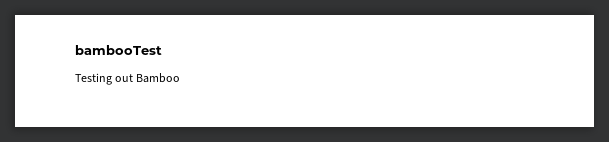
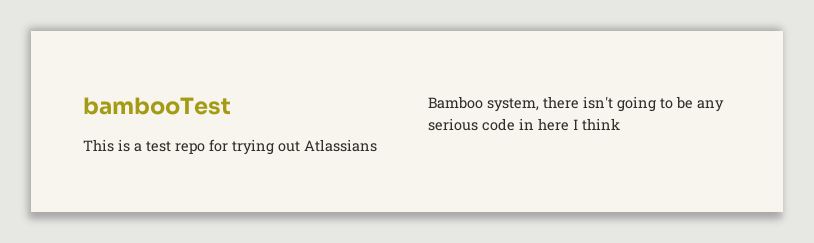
- Testing out Bamboo
+ This is a test repo for trying out Atlassians Bamboo system, there isn't going to be any serious code in here I think

